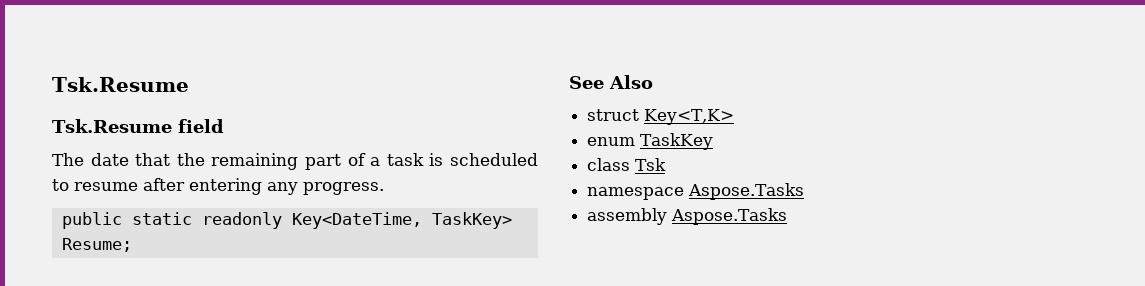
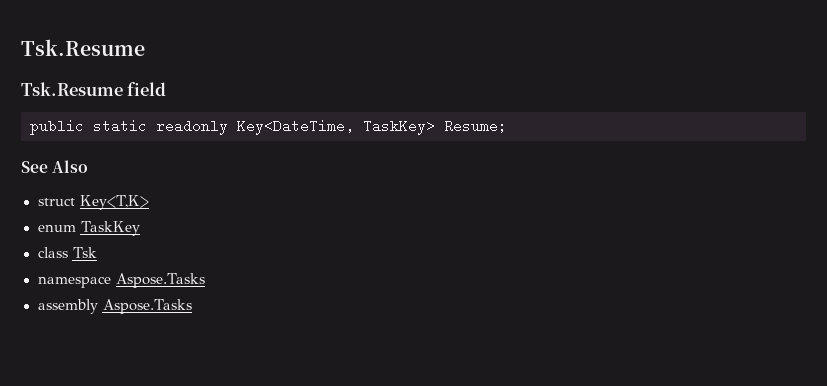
- The date that the remaining part of a task is scheduled to resume after entering any progress.

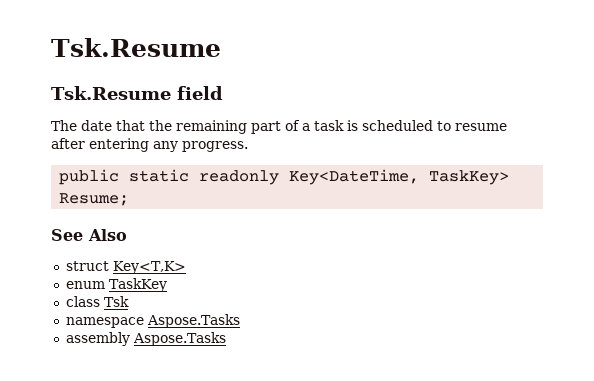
+ The date that the remaining part of a task is scheduled to resume after entering any progress.

